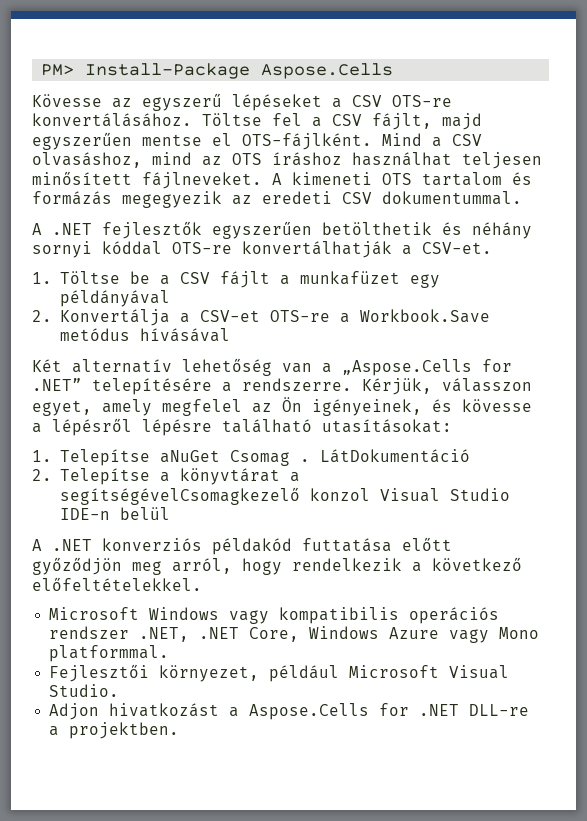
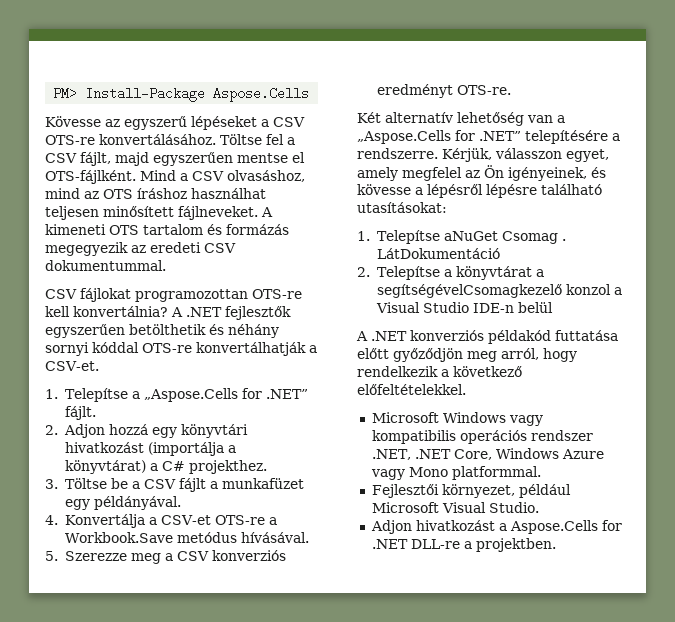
+ CSV fájlokat programozottan OTS-re kell konvertálnia?
- 1. Töltse be a CSV fájlt a munkafüzet egy példányával
- 2. Konvertálja a CSV-et OTS-re a Workbook.Save metódus hívásával
+ 1. Telepítse a „Aspose.Cells for .NET” fájlt.
+ 2. Adjon hozzá egy könyvtári hivatkozást (importálja a könyvtárat) a C# projekthez.
+ 3. Töltse be a CSV fájlt a munkafüzet egy példányával.
+ 4. Konvertálja a CSV-et OTS-re a Workbook.Save metódus hívásával.
+ 5. Szerezze meg a CSV konverziós eredményt OTS-re.
- 2. Telepítse a könyvtárat a segítségévelCsomagkezelő konzol Visual Studio IDE-n belül
+ 2. Telepítse a könyvtárat a segítségévelCsomagkezelő konzol a Visual Studio IDE-n belül

